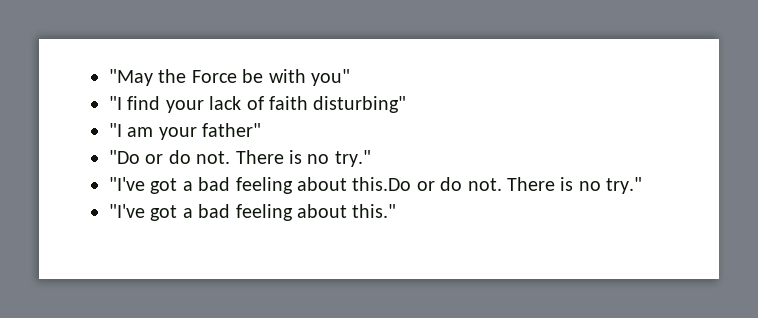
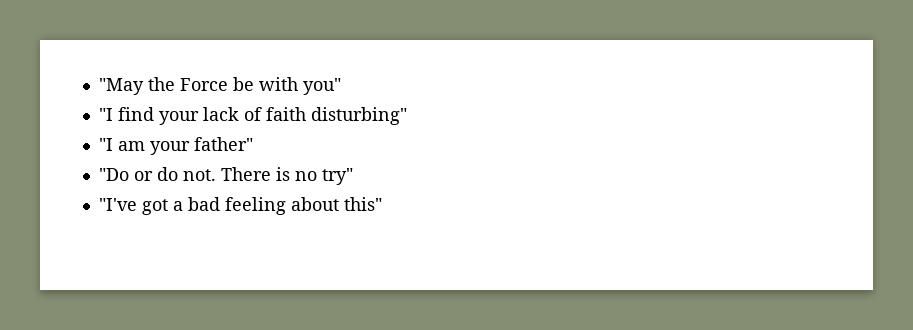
- "Do or do not. There is no try."
- "I've got a bad feeling about this.Do or do not. There is no try."
- "I've got a bad feeling about this."
+ "Do or do not. There is no try"
+ "I've got a bad feeling about this"

